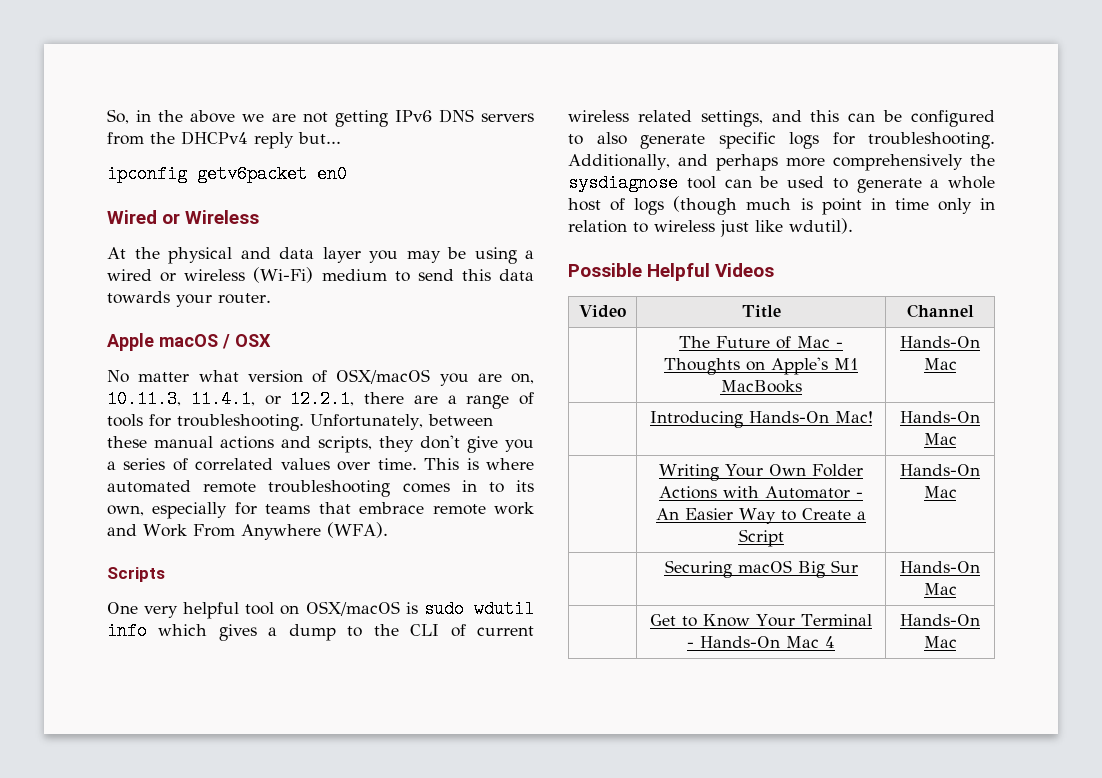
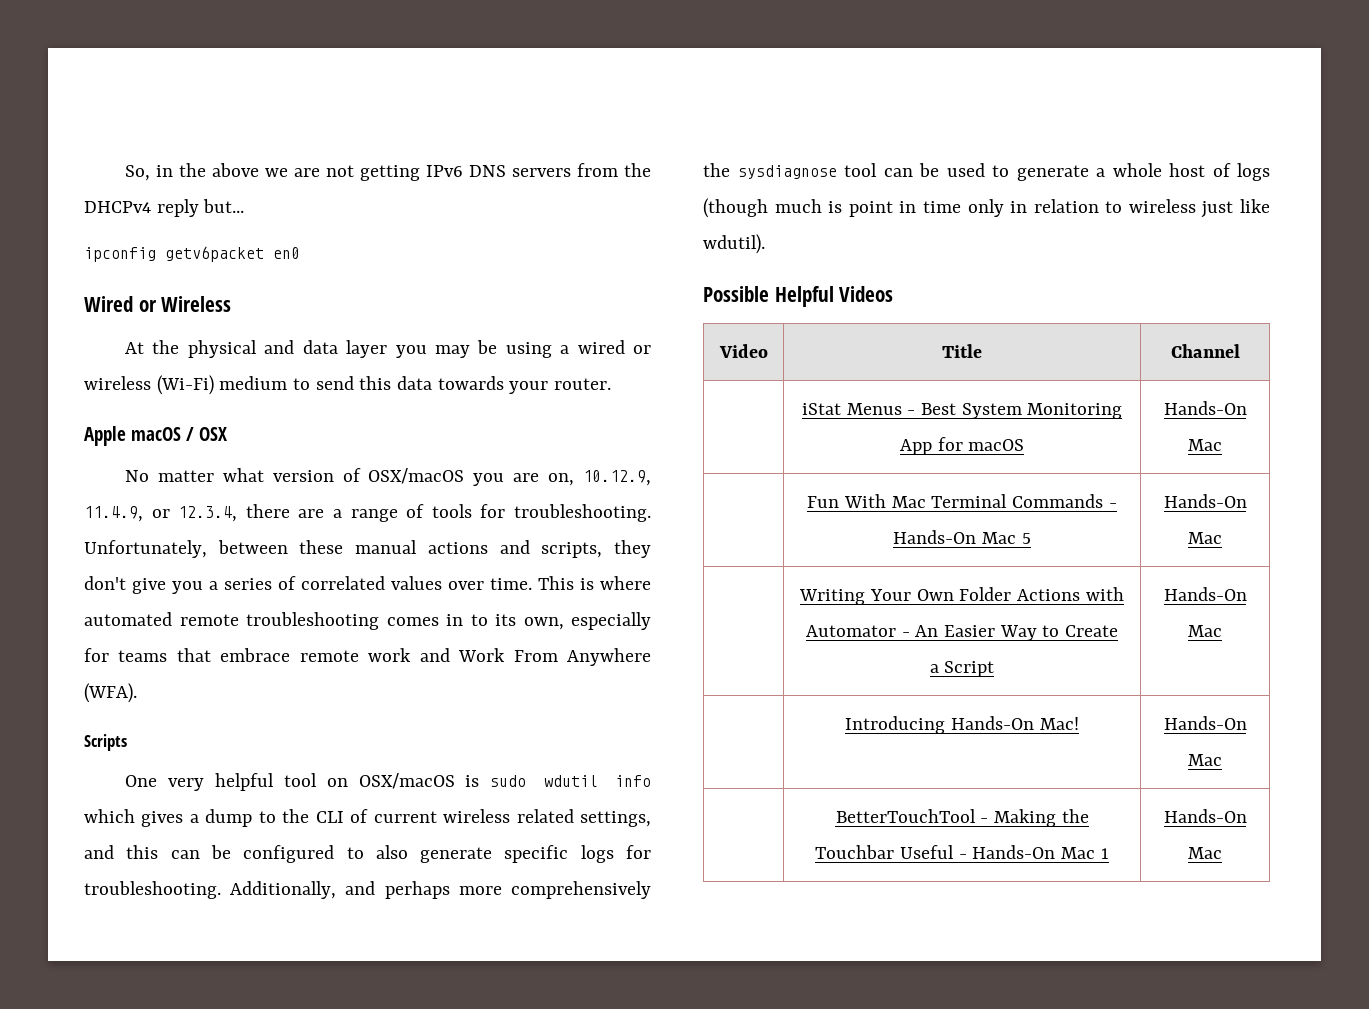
- No matter what version of OSX/macOS you are on, 10.11.3, 11.4.1, or 12.2.1, there are a range of tools for troubleshooting.
+ No matter what version of OSX/macOS you are on, 10.12.9, 11.4.9, or 12.3.4, there are a range of tools for troubleshooting.
- | The Future of Mac - Thoughts on Apple's M1 MacBooks | Hands-On Mac
- | Introducing Hands-On Mac! | Hands-On Mac
+ | iStat Menus - Best System Monitoring App for macOS | Hands-On Mac
+ | Fun With Mac Terminal Commands - Hands-On Mac 5 | Hands-On Mac
- | Securing macOS Big Sur | Hands-On Mac
- | Get to Know Your Terminal - Hands-On Mac 4 | Hands-On Mac
+ | Introducing Hands-On Mac! | Hands-On Mac
+ | BetterTouchTool - Making the Touchbar Useful - Hands-On Mac 1 | Hands-On Mac

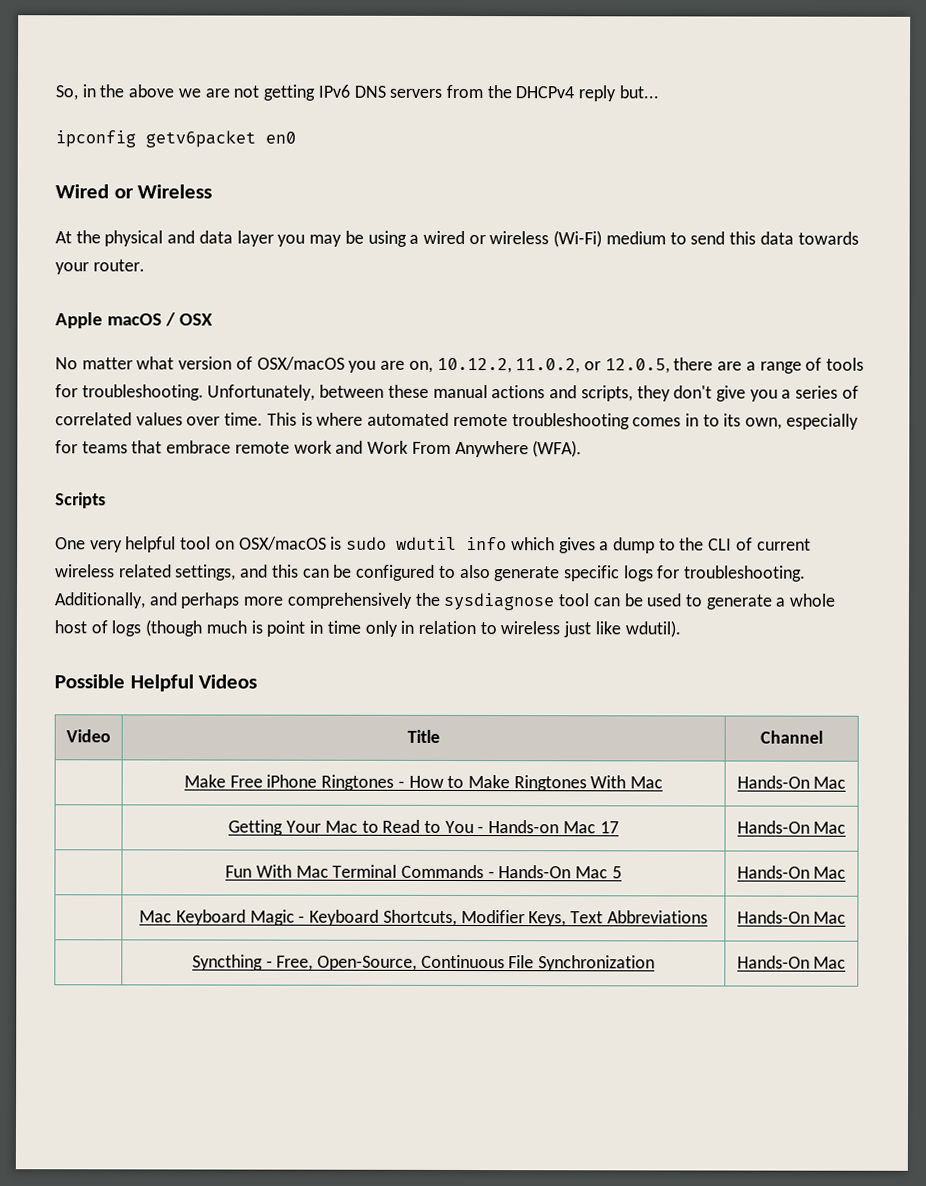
- No matter what version of OSX/macOS you are on, 10.12.9, 11.4.9, or 12.3.4, there are a range of tools for troubleshooting.
+ No matter what version of OSX/macOS you are on, 10.12.2, 11.0.2, or 12.0.5, there are a range of tools for troubleshooting.
- | iStat Menus - Best System Monitoring App for macOS | Hands-On Mac
+ | Make Free iPhone Ringtones - How to Make Ringtones With Mac | Hands-On Mac
+ | Getting Your Mac to Read to You - Hands-on Mac 17 | Hands-On Mac
- | Writing Your Own Folder Actions with Automator - An Easier Way to Create a Script | Hands-On Mac
- | Introducing Hands-On Mac! | Hands-On Mac
- | BetterTouchTool - Making the Touchbar Useful - Hands-On Mac 1 | Hands-On Mac
+ | Mac Keyboard Magic - Keyboard Shortcuts, Modifier Keys, Text Abbreviations | Hands-On Mac
+ | Syncthing - Free, Open-Source, Continuous File Synchronization | Hands-On Mac

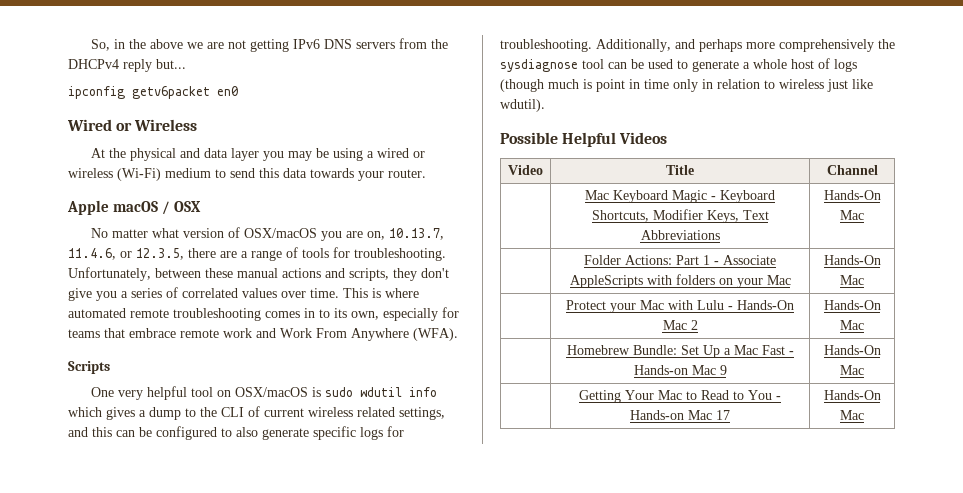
- No matter what version of OSX/macOS you are on, 10.12.2, 11.0.2, or 12.0.5, there are a range of tools for troubleshooting.
+ No matter what version of OSX/macOS you are on, 10.13.7, 11.4.6, or 12.3.5, there are a range of tools for troubleshooting.
- | Make Free iPhone Ringtones - How to Make Ringtones With Mac | Hands-On Mac
+ | Mac Keyboard Magic - Keyboard Shortcuts, Modifier Keys, Text Abbreviations | Hands-On Mac
+ | Folder Actions: Part 1 - Associate AppleScripts with folders on your Mac | Hands-On Mac
+ | Protect your Mac with Lulu - Hands-On Mac 2 | Hands-On Mac
+ | Homebrew Bundle: Set Up a Mac Fast - Hands-on Mac 9 | Hands-On Mac
- | Fun With Mac Terminal Commands - Hands-On Mac 5 | Hands-On Mac
- | Mac Keyboard Magic - Keyboard Shortcuts, Modifier Keys, Text Abbreviations | Hands-On Mac
- | Syncthing - Free, Open-Source, Continuous File Synchronization | Hands-On Mac

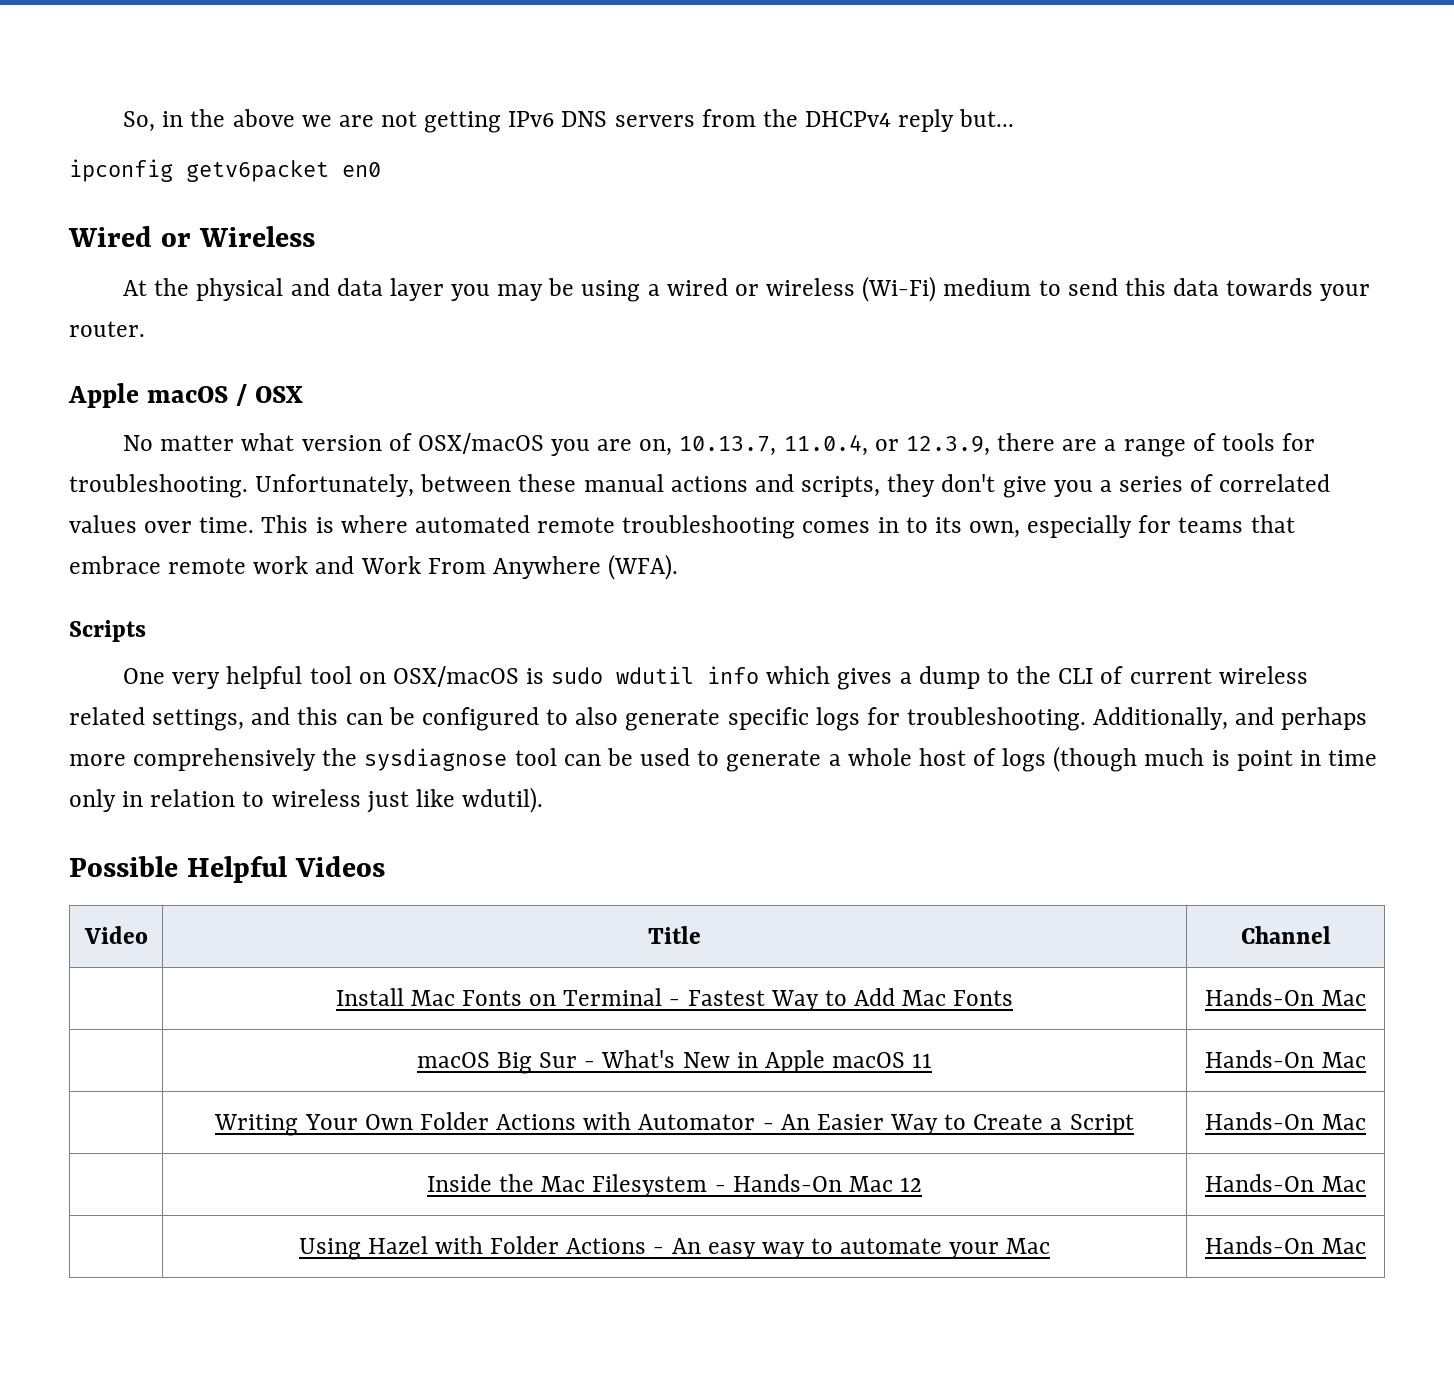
- No matter what version of OSX/macOS you are on, 10.13.7, 11.4.6, or 12.3.5, there are a range of tools for troubleshooting.
+ No matter what version of OSX/macOS you are on, 10.13.7, 11.0.4, or 12.3.9, there are a range of tools for troubleshooting.
- | Mac Keyboard Magic - Keyboard Shortcuts, Modifier Keys, Text Abbreviations | Hands-On Mac
- | Folder Actions: Part 1 - Associate AppleScripts with folders on your Mac | Hands-On Mac
- | Protect your Mac with Lulu - Hands-On Mac 2 | Hands-On Mac
- | Homebrew Bundle: Set Up a Mac Fast - Hands-on Mac 9 | Hands-On Mac
- | Getting Your Mac to Read to You - Hands-on Mac 17 | Hands-On Mac
+ | Install Mac Fonts on Terminal - Fastest Way to Add Mac Fonts | Hands-On Mac
+ | macOS Big Sur - What's New in Apple macOS 11 | Hands-On Mac
+ | Writing Your Own Folder Actions with Automator - An Easier Way to Create a Script | Hands-On Mac
+ | Inside the Mac Filesystem - Hands-On Mac 12 | Hands-On Mac
+ | Using Hazel with Folder Actions - An easy way to automate your Mac | Hands-On Mac

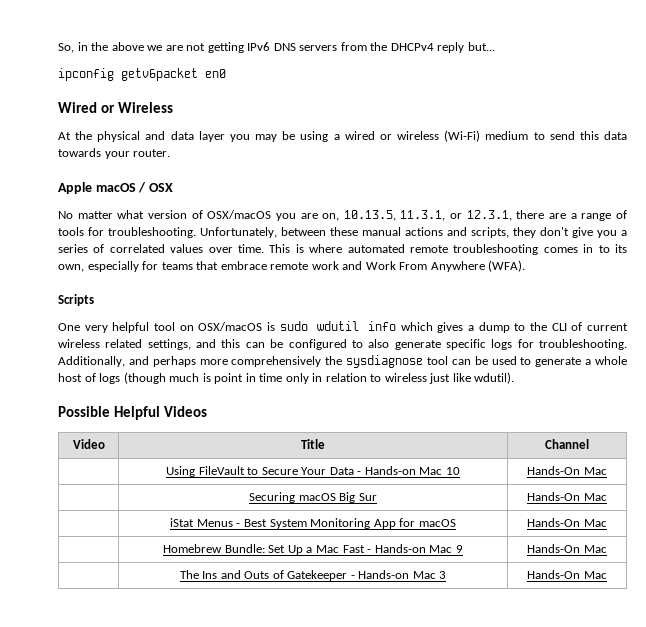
- No matter what version of OSX/macOS you are on, 10.13.7, 11.0.4, or 12.3.9, there are a range of tools for troubleshooting.
+ No matter what version of OSX/macOS you are on, 10.13.5, 11.3.1, or 12.3.1, there are a range of tools for troubleshooting.
- | Install Mac Fonts on Terminal - Fastest Way to Add Mac Fonts | Hands-On Mac
- | macOS Big Sur - What's New in Apple macOS 11 | Hands-On Mac
- | Writing Your Own Folder Actions with Automator - An Easier Way to Create a Script | Hands-On Mac
- | Inside the Mac Filesystem - Hands-On Mac 12 | Hands-On Mac
- | Using Hazel with Folder Actions - An easy way to automate your Mac | Hands-On Mac
+ | Using FileVault to Secure Your Data - Hands-on Mac 10 | Hands-On Mac
+ | Securing macOS Big Sur | Hands-On Mac
+ | iStat Menus - Best System Monitoring App for macOS | Hands-On Mac
+ | Homebrew Bundle: Set Up a Mac Fast - Hands-on Mac 9 | Hands-On Mac
+ | The Ins and Outs of Gatekeeper - Hands-on Mac 3 | Hands-On Mac

